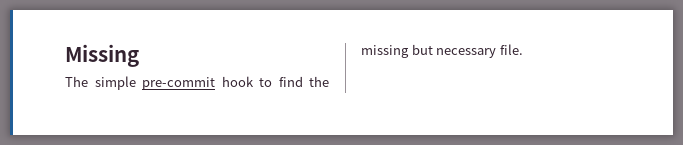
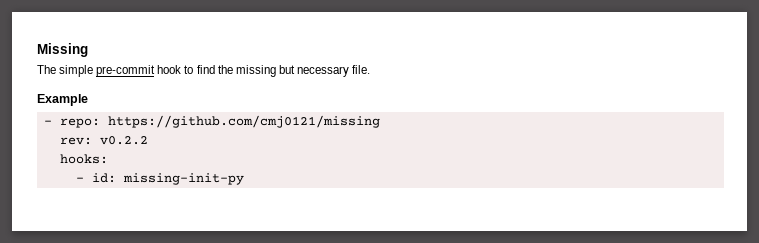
+ Example
+ - repo: https://github.com/cmj0121/missing
+ rev: v0.2.2
+ hooks:
+ - id: missing-init-py

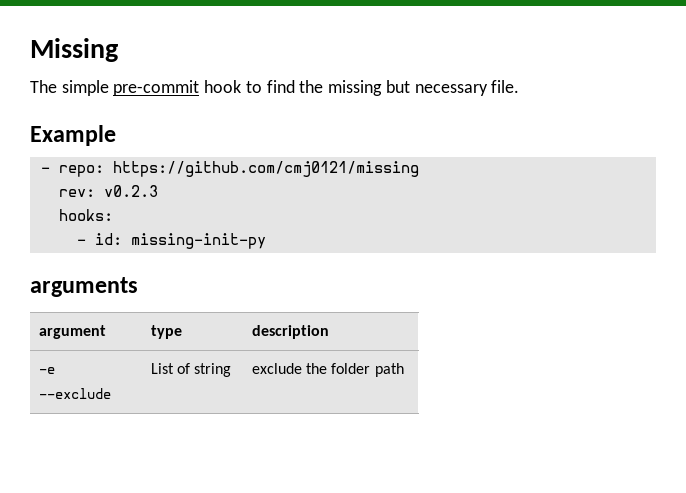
- rev: v0.2.2
+ rev: v0.2.3
+ arguments
+ argument | type | description
+ -e --exclude | List of string | exclude the folder path

